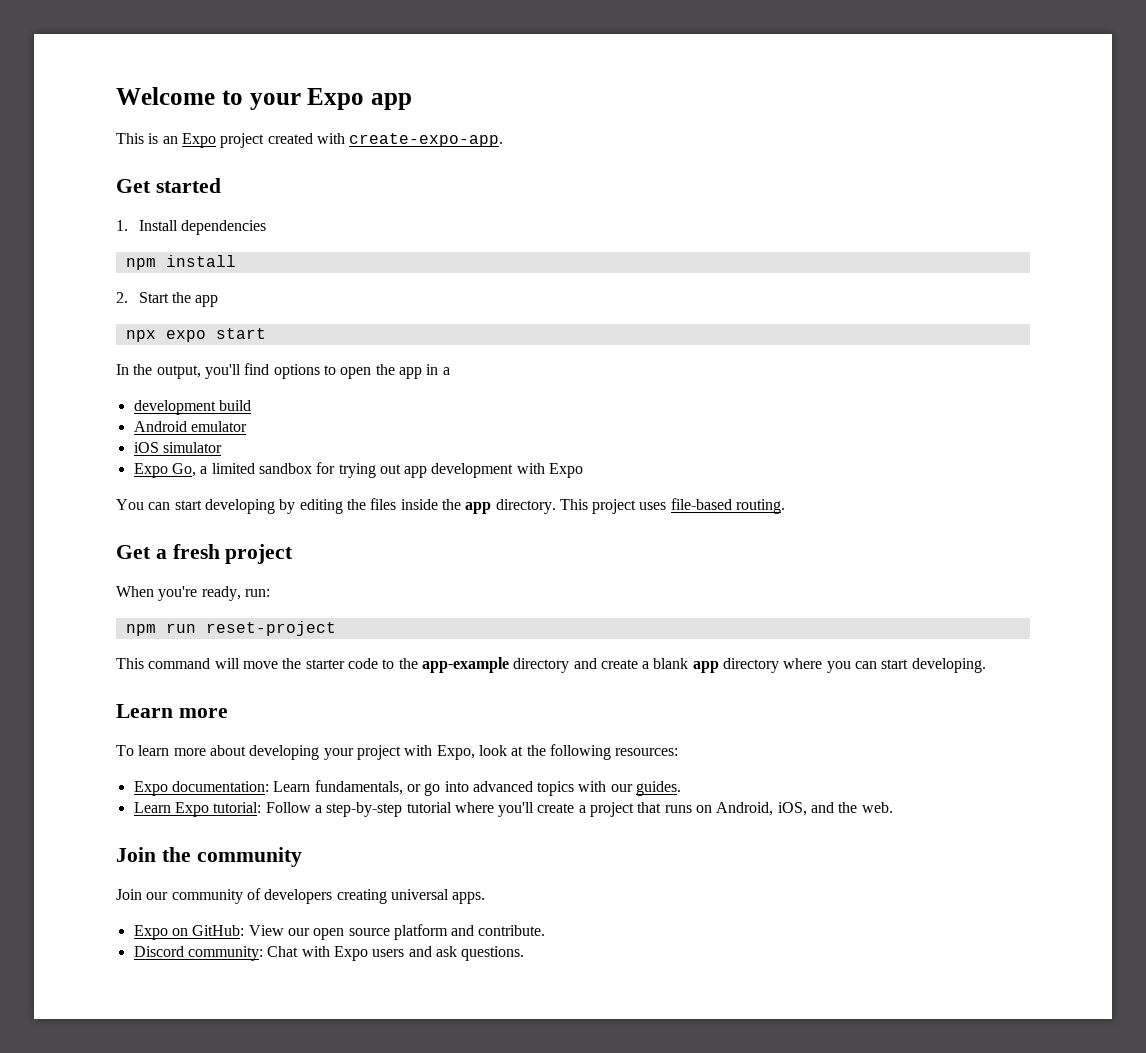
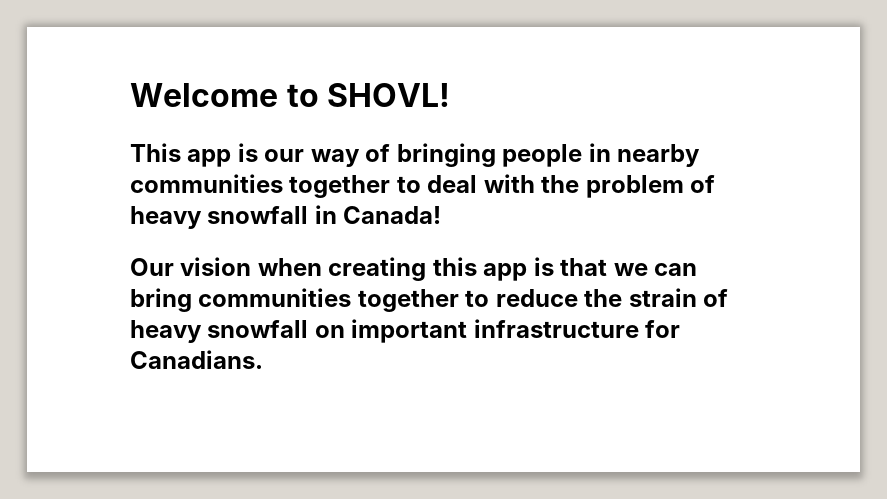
- Welcome to your Expo app
- This is an Expo project created with create-expo-app.
- Get started
- 1. Install dependencies
- npm install
- 2. Start the app
- npx expo start
- In the output, you'll find options to open the app in a
- development build
- Android emulator
- iOS simulator
- Expo Go, a limited sandbox for trying out app development with Expo
- You can start developing by editing the files inside the app directory. This project uses file-based routing.
- Get a fresh project
- When you're ready, run:
- npm run reset-project
- This command will move the starter code to the app-example directory and create a blank app directory where you can start developing.
- Learn more
- To learn more about developing your project with Expo, look at the following resources:
- Expo documentation: Learn fundamentals, or go into advanced topics with our guides.
- Learn Expo tutorial: Follow a step-by-step tutorial where you'll create a project that runs on Android, iOS, and the web.
- Join the community
- Join our community of developers creating universal apps.
- Expo on GitHub: View our open source platform and contribute.
- Discord community: Chat with Expo users and ask questions.
+ Welcome to SHOVL!
+ This app is our way of bringing people in nearby communities together to deal with the problem of heavy snowfall in Canada!
+ Our vision when creating this app is that we can bring communities together to reduce the strain of heavy snowfall on important infrastructure for Canadians.

